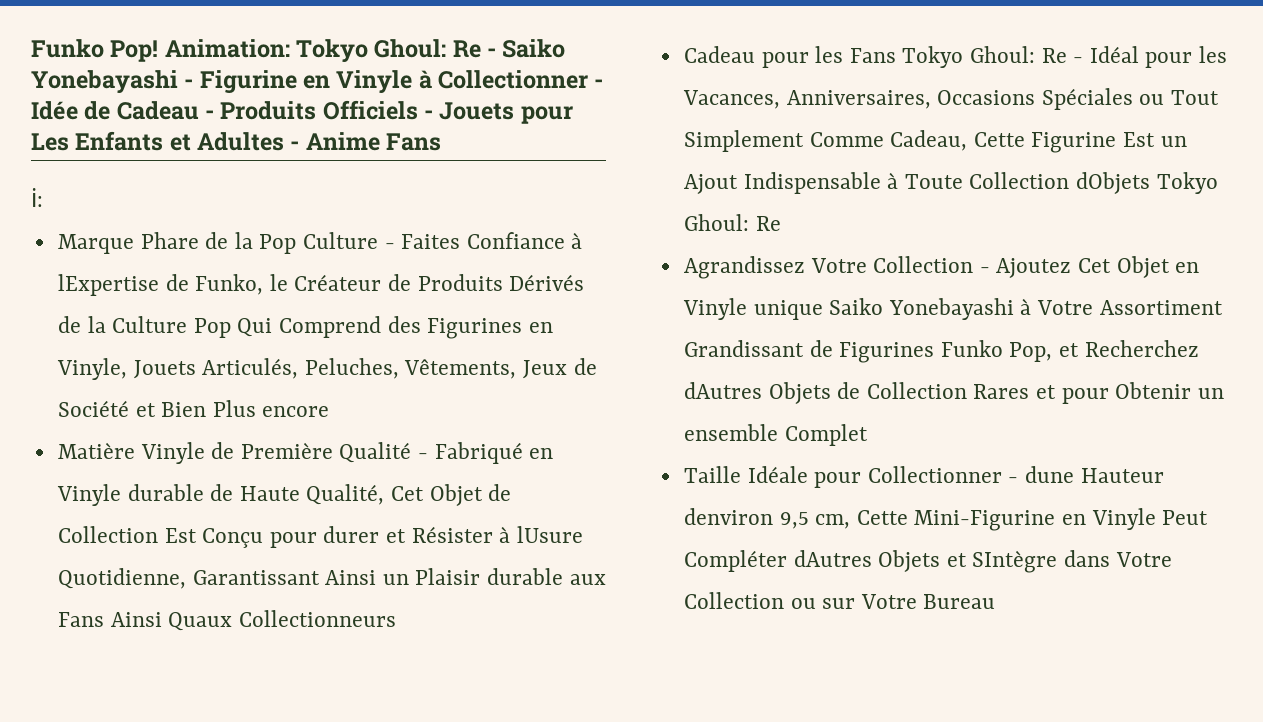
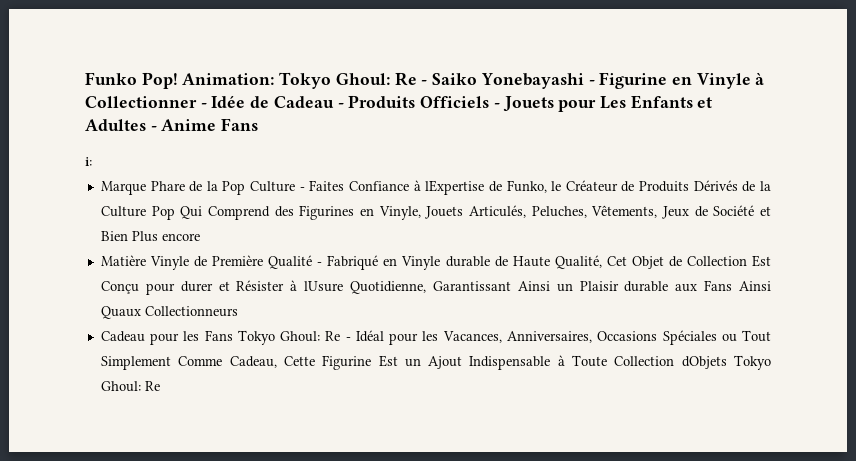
- Agrandissez Votre Collection - Ajoutez Cet Objet en Vinyle unique Saiko Yonebayashi à Votre Assortiment Grandissant de Figurines Funko Pop, et Recherchez dAutres Objets de Collection Rares et pour Obtenir un ensemble Complet
- Taille Idéale pour Collectionner - dune Hauteur denviron 9,5 cm, Cette Mini-Figurine en Vinyle Peut Compléter dAutres Objets et SIntègre dans Votre Collection ou sur Votre Bureau

